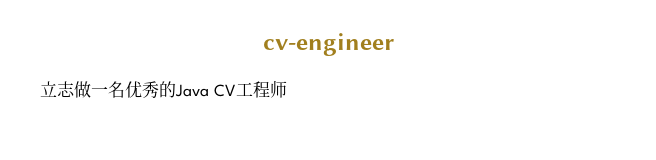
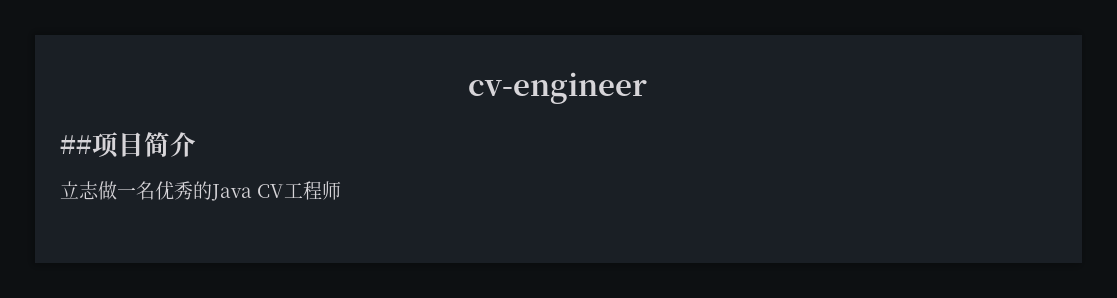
+ ##项目简介

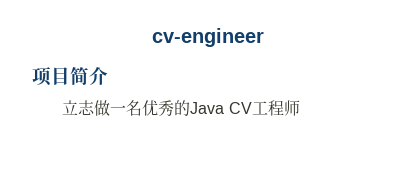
- ##项目简介
+ 项目简介

